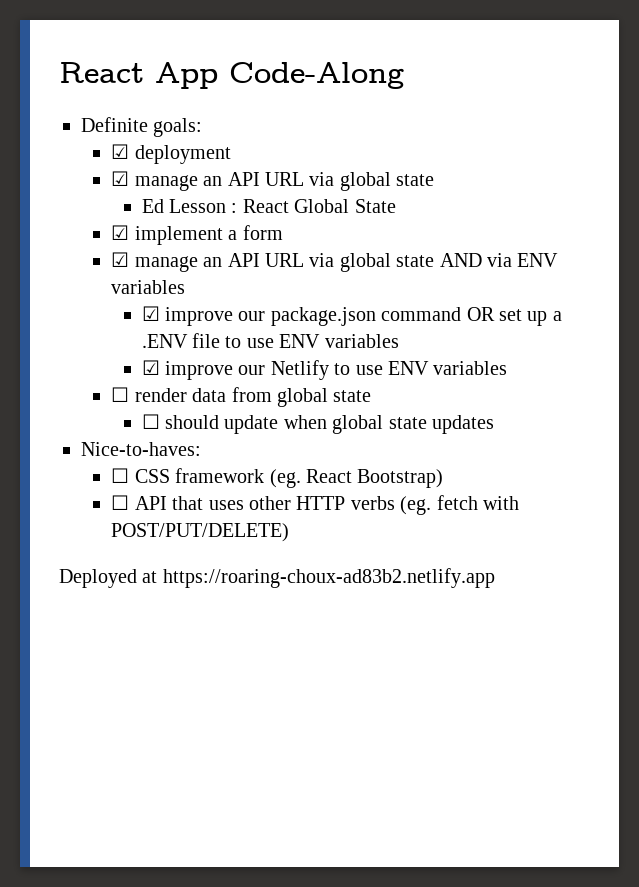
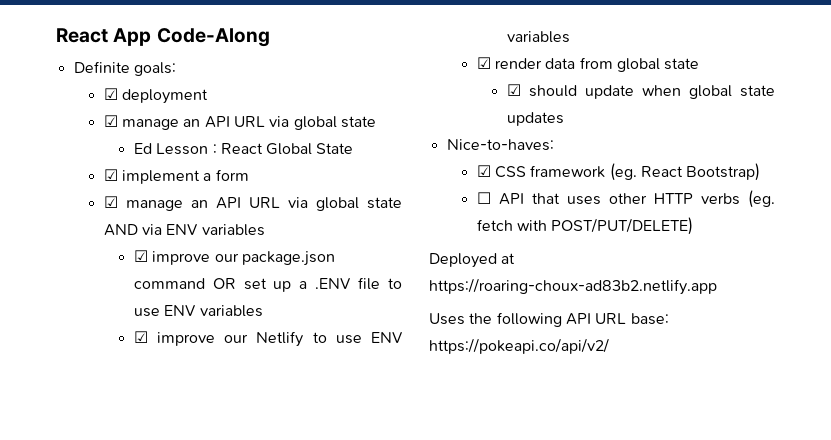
- ☐ render data from global state
+ ☑ render data from global state
- ☐ should update when global state updates
+ ☑ should update when global state updates
- ☐ CSS framework (eg. React Bootstrap)
+ ☑ CSS framework (eg. React Bootstrap)
+ Uses the following API URL base: https://pokeapi.co/api/v2/

